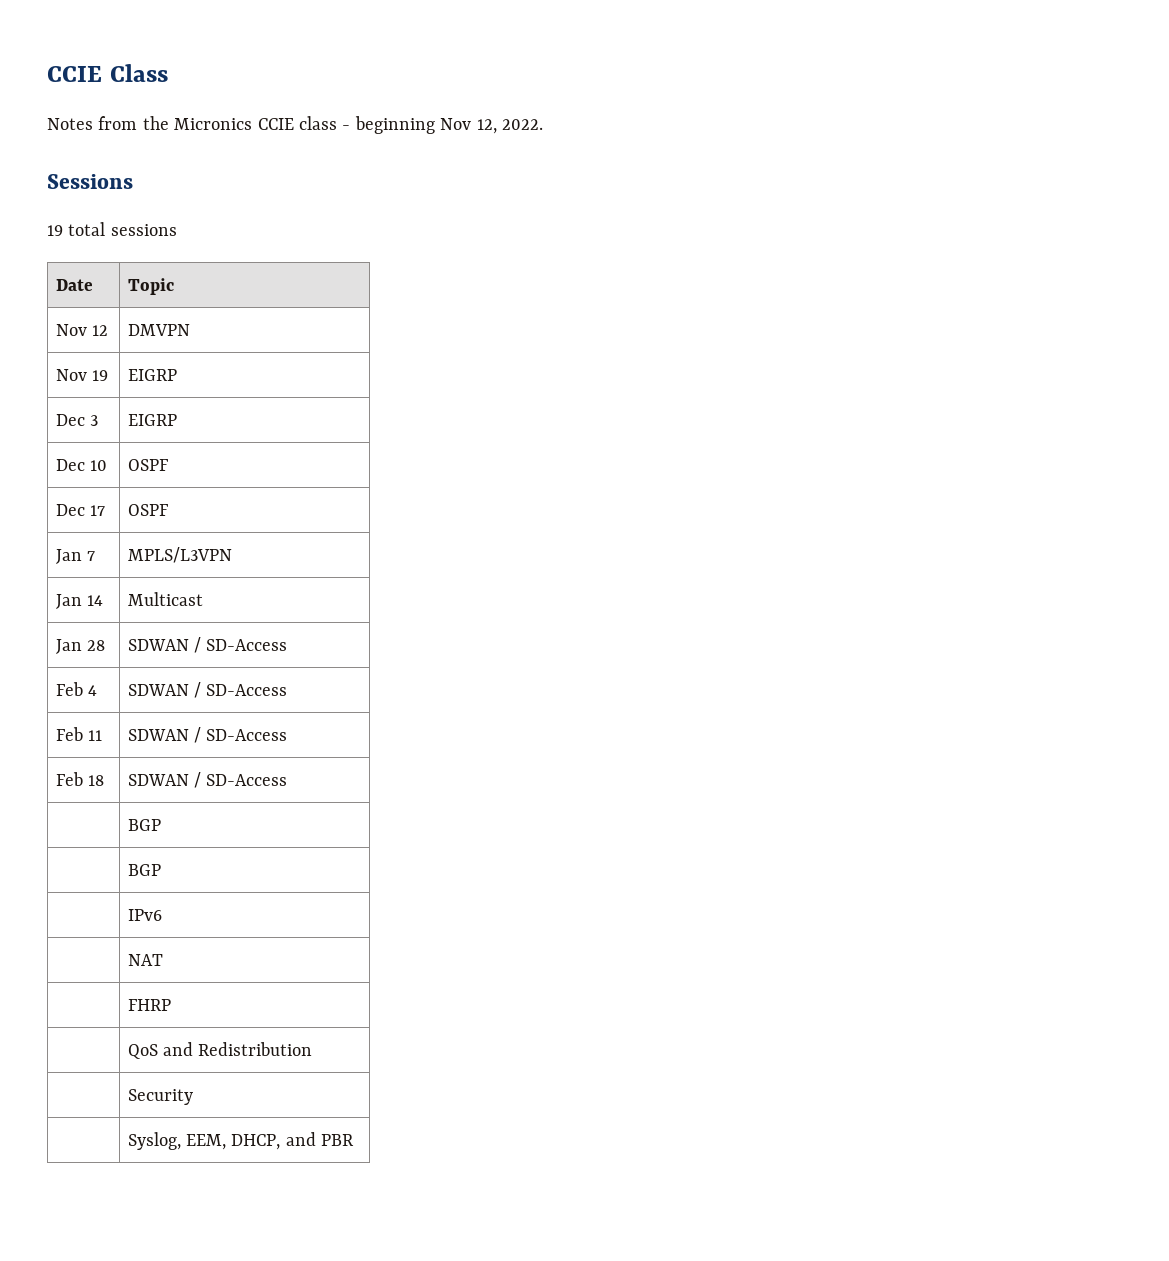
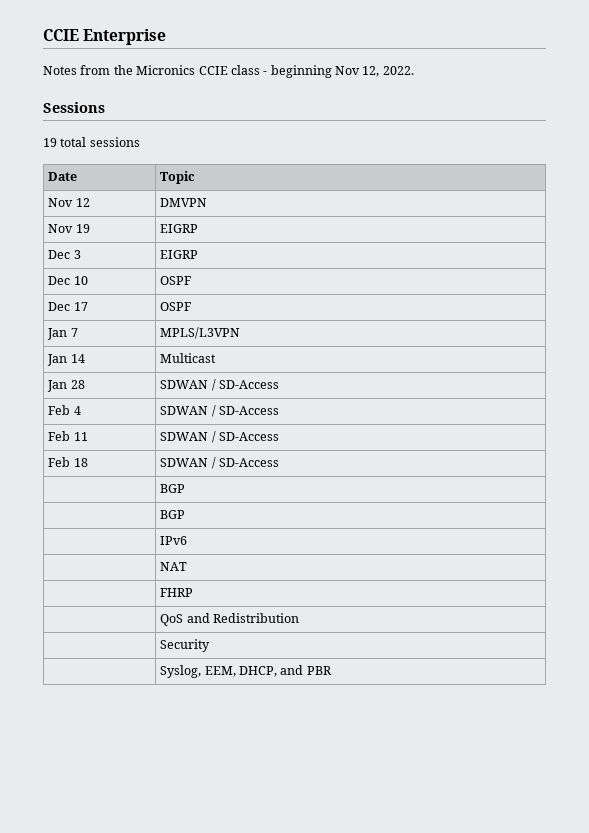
- CCIE Class
+ CCIE Enterprise

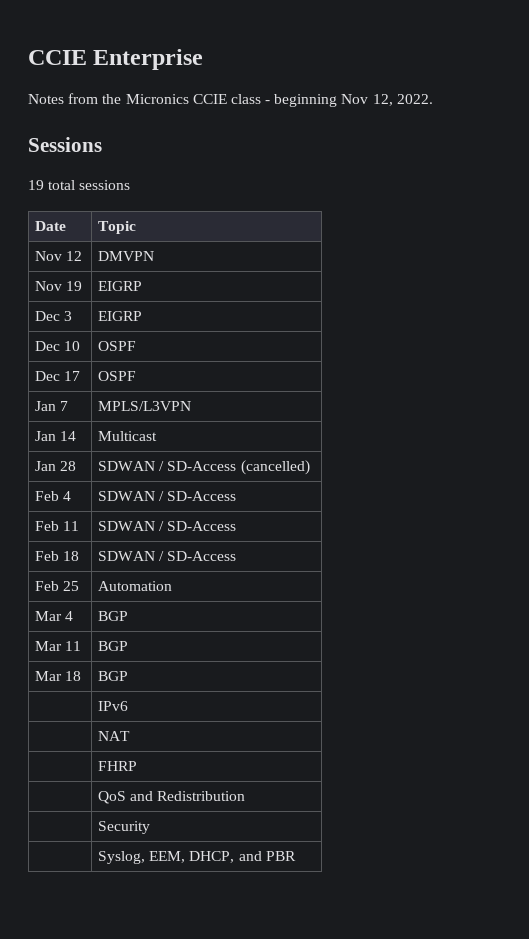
- Jan 28 | SDWAN / SD-Access
+ Jan 28 | SDWAN / SD-Access (cancelled)
  Feb 18 | SDWAN / SD-Access
- | BGP
- | BGP
+ Feb 25 | Automation
+ Mar 4 | BGP
+ Mar 11 | BGP
+ Mar 18 | BGP

